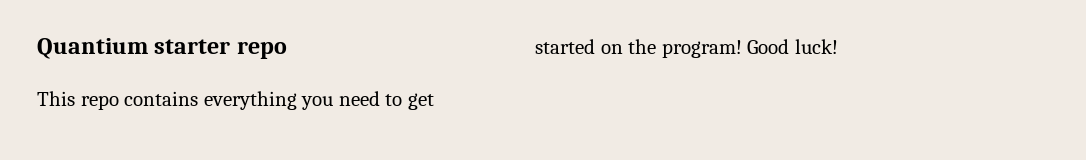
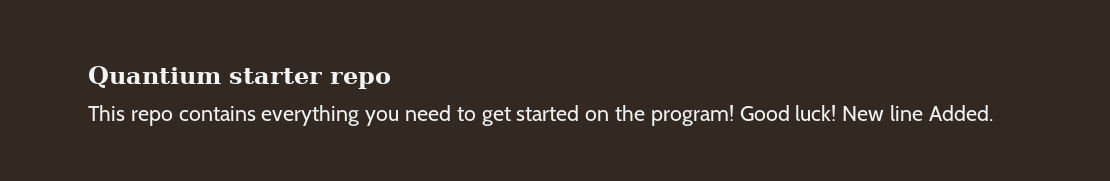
+ New line Added.

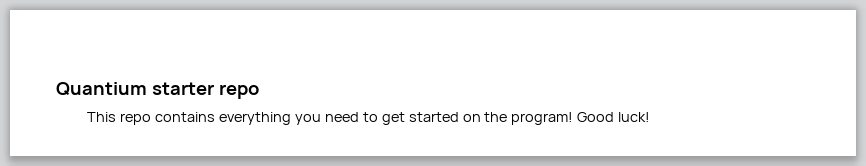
- New line Added.

